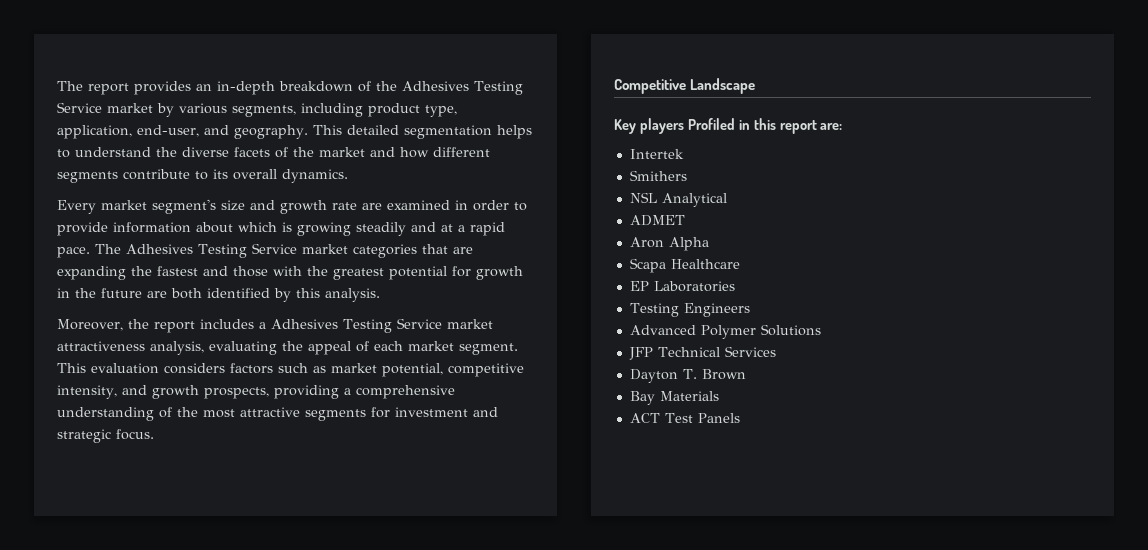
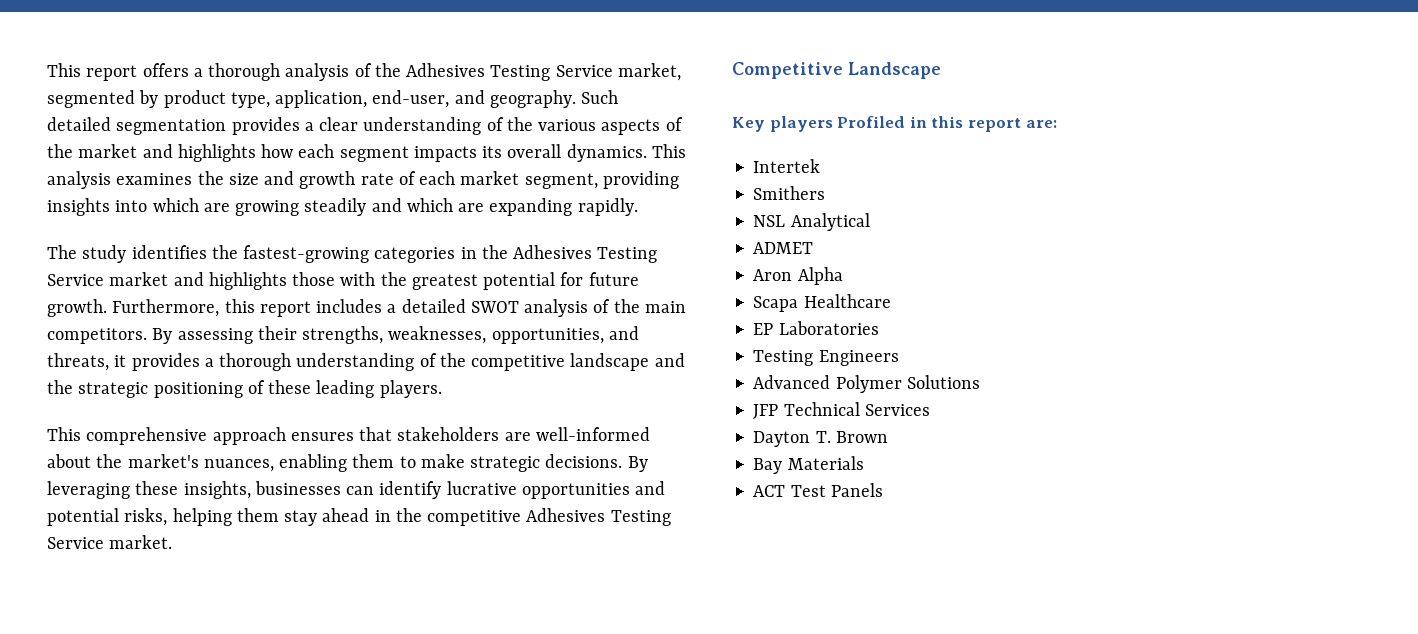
- The report provides an in-depth breakdown of the Adhesives Testing Service market by various segments, including product type, application, end-user, and geography.
+ This report offers a thorough analysis of the Adhesives Testing Service market, segmented by product type, application, end-user, and geography.
- This detailed segmentation helps to understand the diverse facets of the market and how different segments contribute to its overall dynamics.
- Every market segment's size and growth rate are examined in order to provide information about which is growing steadily and at a rapid pace. The Adhesives Testing Service market categories that are expanding the fastest and those with the greatest potential for growth in the future are both identified by this analysis.
- Moreover, the report includes a Adhesives Testing Service market attractiveness analysis, evaluating the appeal of each market segment. This evaluation considers factors such as market potential, competitive intensity, and growth prospects, providing a comprehensive understanding of the most attractive segments for investment and strategic focus.
+ Such detailed segmentation provides a clear understanding of the various aspects of the market and highlights how each segment impacts its overall dynamics. This analysis examines the size and growth rate of each market segment, providing insights into which are growing steadily and which are expanding rapidly.
+ The study identifies the fastest-growing categories in the Adhesives Testing Service market and highlights those with the greatest potential for future growth. Furthermore, this report includes a detailed SWOT analysis of the main competitors. By assessing their strengths, weaknesses, opportunities, and threats, it provides a thorough understanding of the competitive landscape and the strategic positioning of these leading players.
+ This comprehensive approach ensures that stakeholders are well-informed about the market's nuances, enabling them to make strategic decisions. By leveraging these insights, businesses can identify lucrative opportunities and potential risks, helping them stay ahead in the competitive Adhesives Testing Service market.

